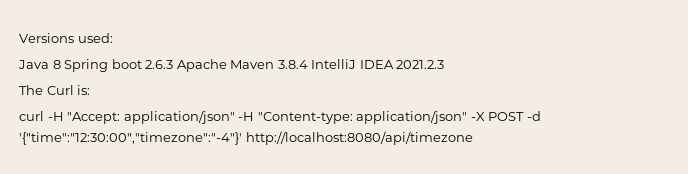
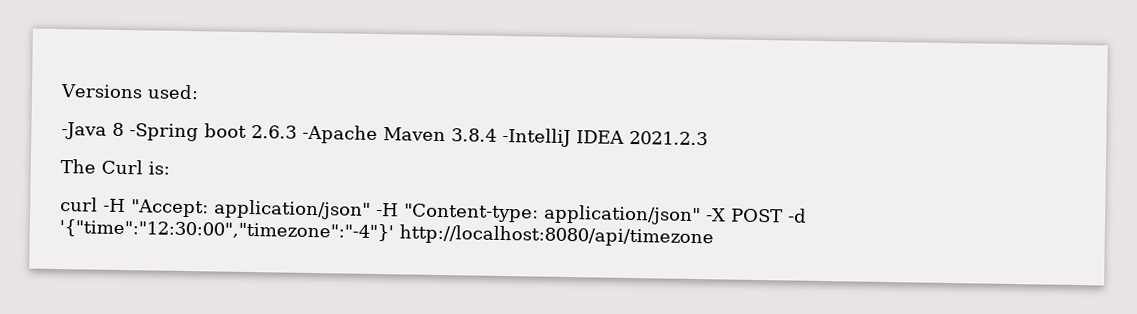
- Java 8 Spring boot 2.6.3 Apache Maven 3.8.4 IntelliJ IDEA 2021.2.3
+ -Java 8 -Spring boot 2.6.3 -Apache Maven 3.8.4 -IntelliJ IDEA 2021.2.3

